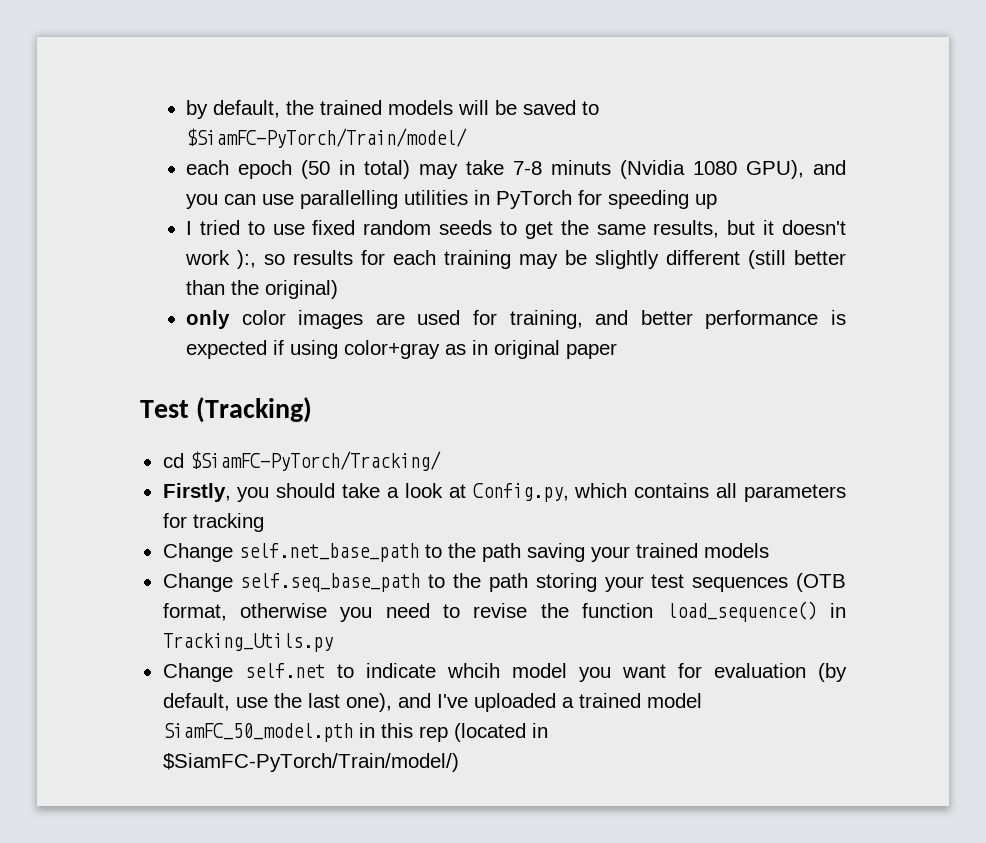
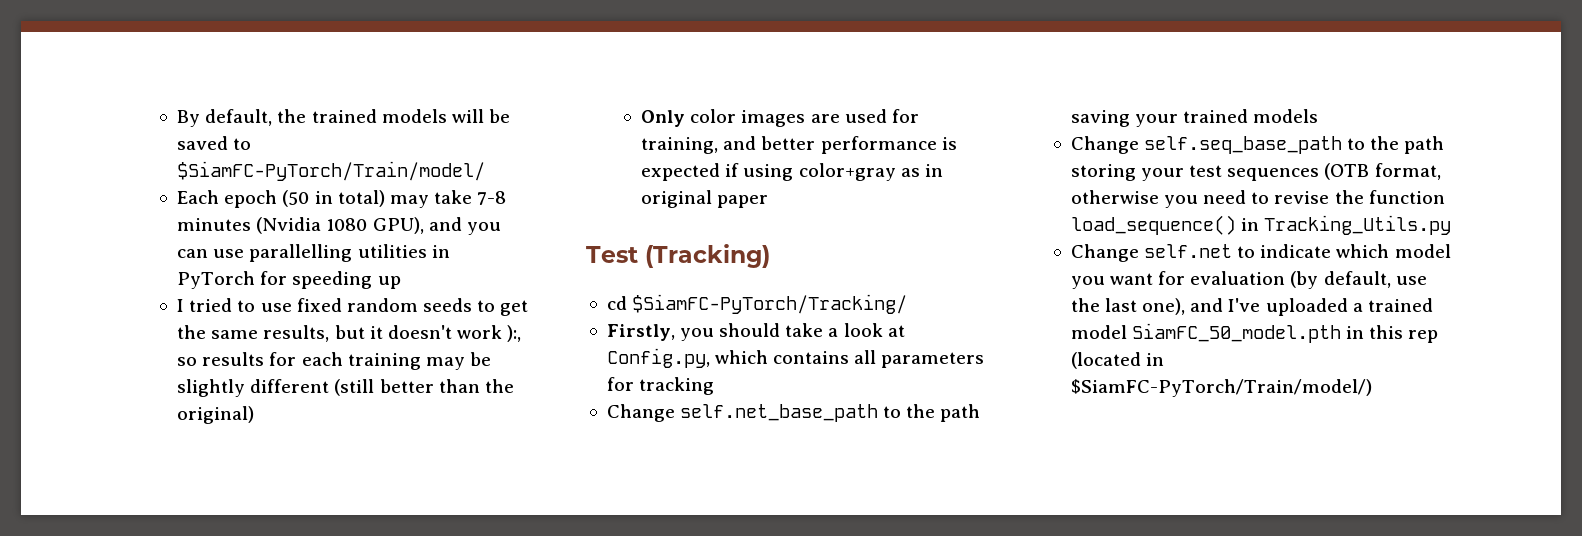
- by default, the trained models will be saved to $SiamFC-PyTorch/Train/model/
+ By default, the trained models will be saved to $SiamFC-PyTorch/Train/model/
- each epoch (50 in total) may take 7-8 minuts (Nvidia 1080 GPU), and you can use parallelling utilities in PyTorch for speeding up
+ Each epoch (50 in total) may take 7-8 minutes (Nvidia 1080 GPU), and you can use parallelling utilities in PyTorch for speeding up
- only color images are used for training, and better performance is expected if using color+gray as in original paper
+ Only color images are used for training, and better performance is expected if using color+gray as in original paper
- Change self.net to indicate whcih model you want for evaluation (by default, use the last one), and I've uploaded a trained model SiamFC_50_model.pth in this rep (located in $SiamFC-PyTorch/Train/model/)
+ Change self.net to indicate which model you want for evaluation (by default, use the last one), and I've uploaded a trained model SiamFC_50_model.pth in this rep (located in $SiamFC-PyTorch/Train/model/)

